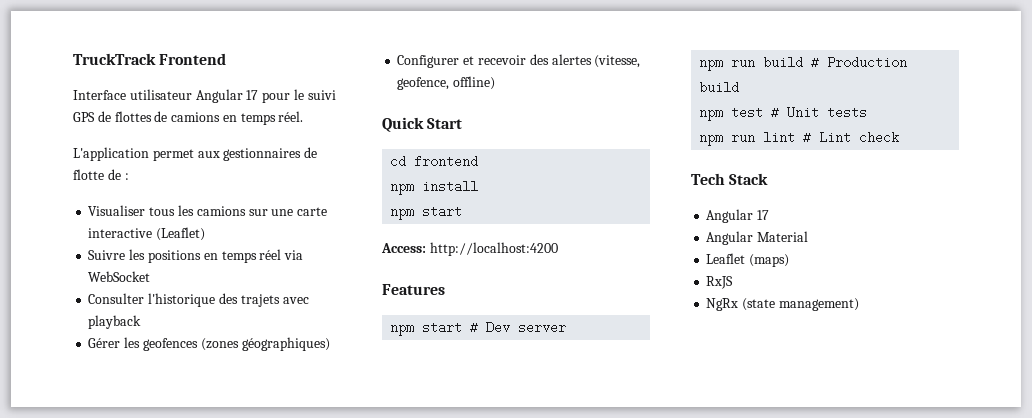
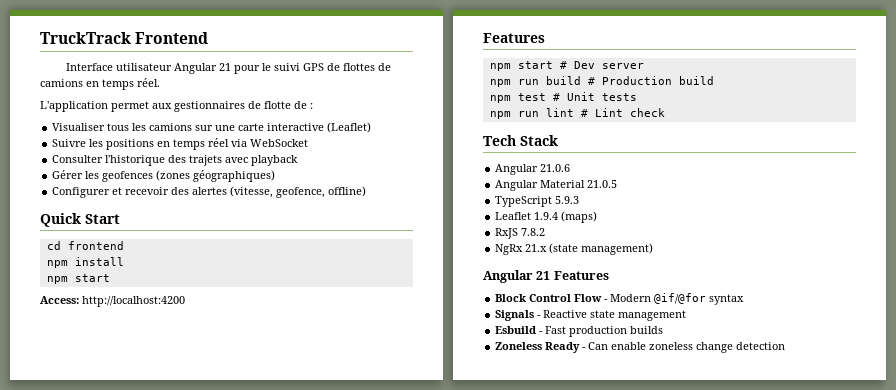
- Interface utilisateur Angular 17 pour le suivi GPS de flottes de camions en temps réel.
+ Interface utilisateur Angular 21 pour le suivi GPS de flottes de camions en temps réel.
  Tech Stack
- Angular 17
+ Angular 21.0.6
- Angular Material
+ Angular Material 21.0.5
+ TypeScript 5.9.3
- Leaflet (maps)
+ Leaflet 1.9.4 (maps)
- RxJS
+ RxJS 7.8.2
- NgRx (state management)
+ NgRx 21.x (state management)
+ Angular 21 Features
+ Block Control Flow - Modern @if/@for syntax
+ Signals - Reactive state management
+ Esbuild - Fast production builds
+ Zoneless Ready - Can enable zoneless change detection

